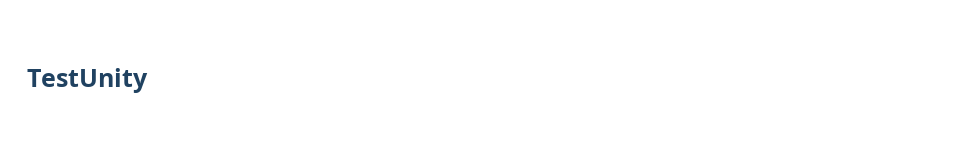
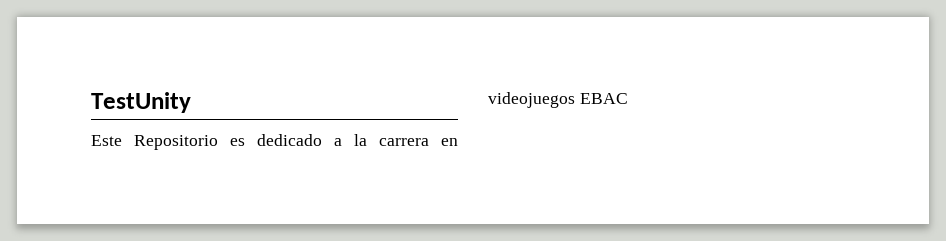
+ Este Repositorio es dedicado a la carrera en videojuegos EBAC

